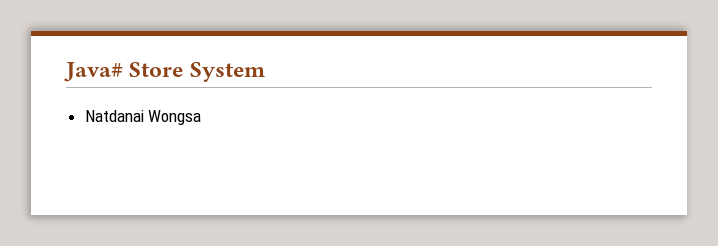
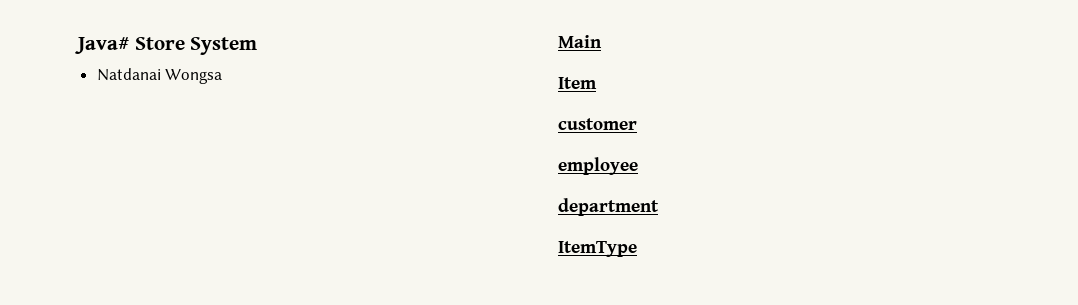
+ Main
+ Item
+ customer
+ employee
+ department
+ ItemType

